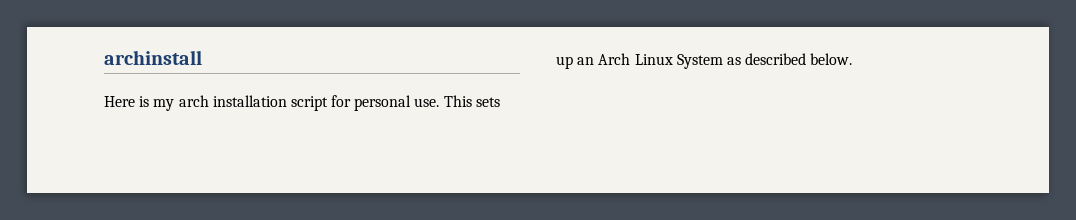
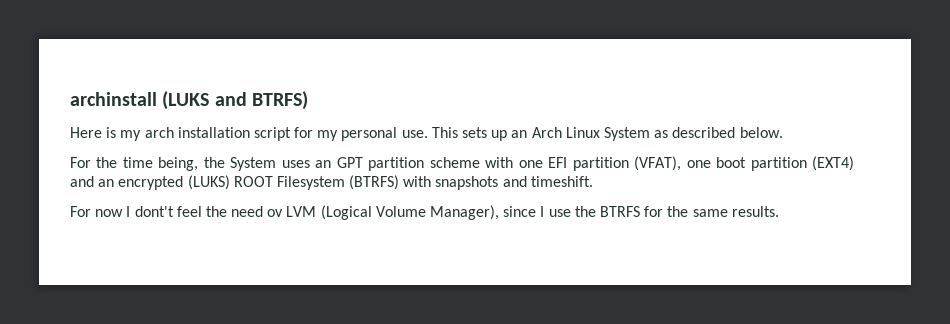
- archinstall
+ archinstall (LUKS and BTRFS)
- Here is my arch installation script for personal use.
+ Here is my arch installation script for my personal use.
+ For the time being, the System uses an GPT partition scheme with one EFI partition (VFAT), one boot partition (EXT4) and an encrypted (LUKS) ROOT Filesystem (BTRFS) with snapshots and timeshift.
+ For now I dont't feel the need ov LVM (Logical Volume Manager), since I use the BTRFS for the same results.

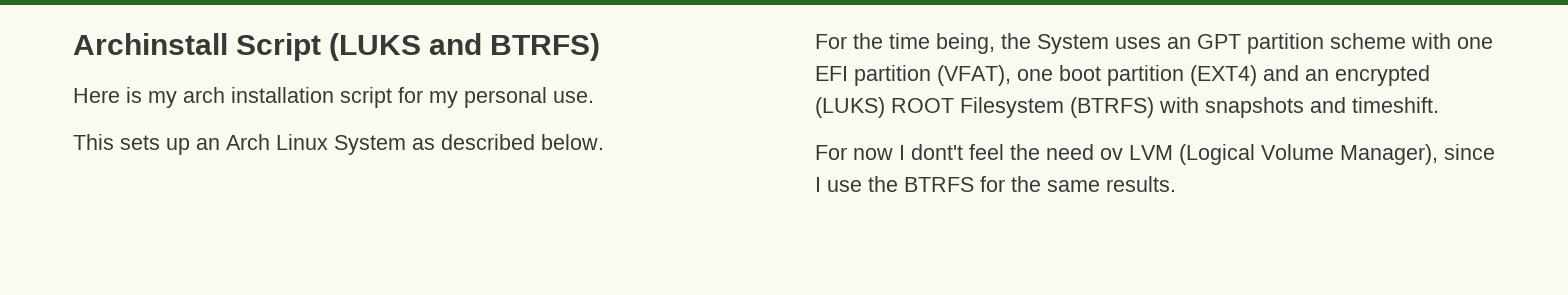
- archinstall (LUKS and BTRFS)
+ Archinstall Script (LUKS and BTRFS)
- Here is my arch installation script for my personal use. This sets up an Arch Linux System as described below.
+ Here is my arch installation script for my personal use.
+ This sets up an Arch Linux System as described below.

